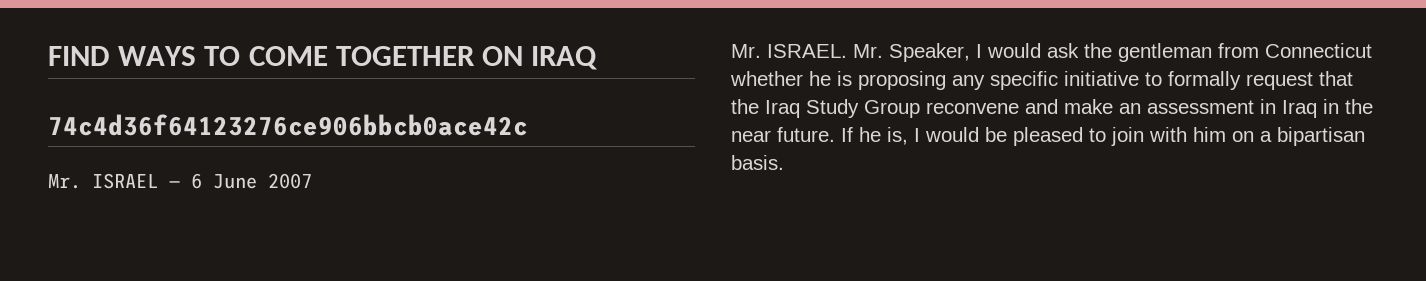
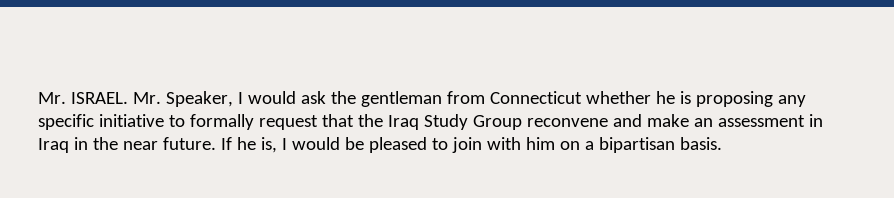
- FIND WAYS TO COME TOGETHER ON IRAQ
- 74c4d36f64123276ce906bbcb0ace42c
- Mr. ISRAEL — 6 June 2007

